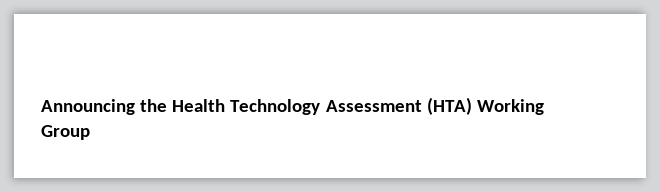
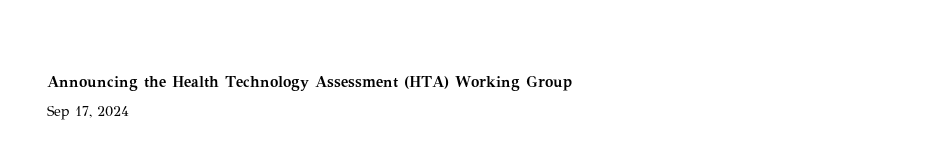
+ Sep 17, 2024

